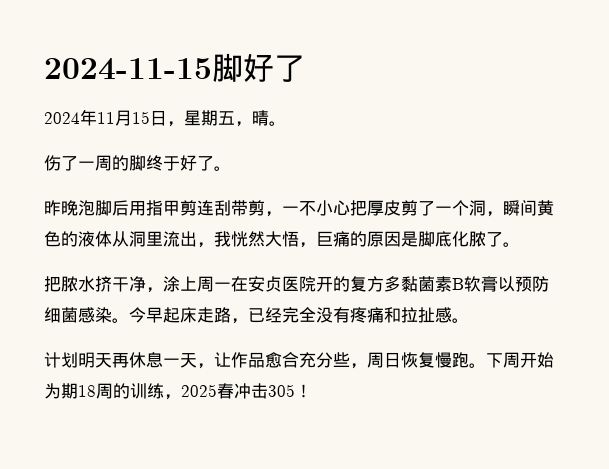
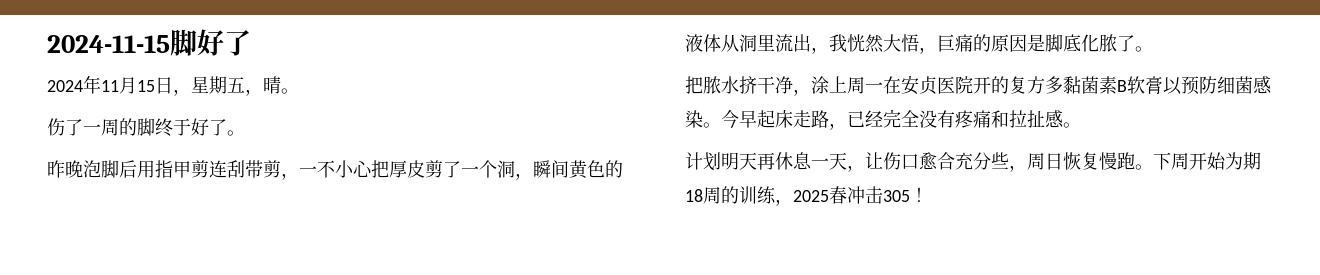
- 计划明天再休息一天，让作品愈合充分些，周日恢复慢跑。
+ 计划明天再休息一天，让伤口愈合充分些，周日恢复慢跑。

